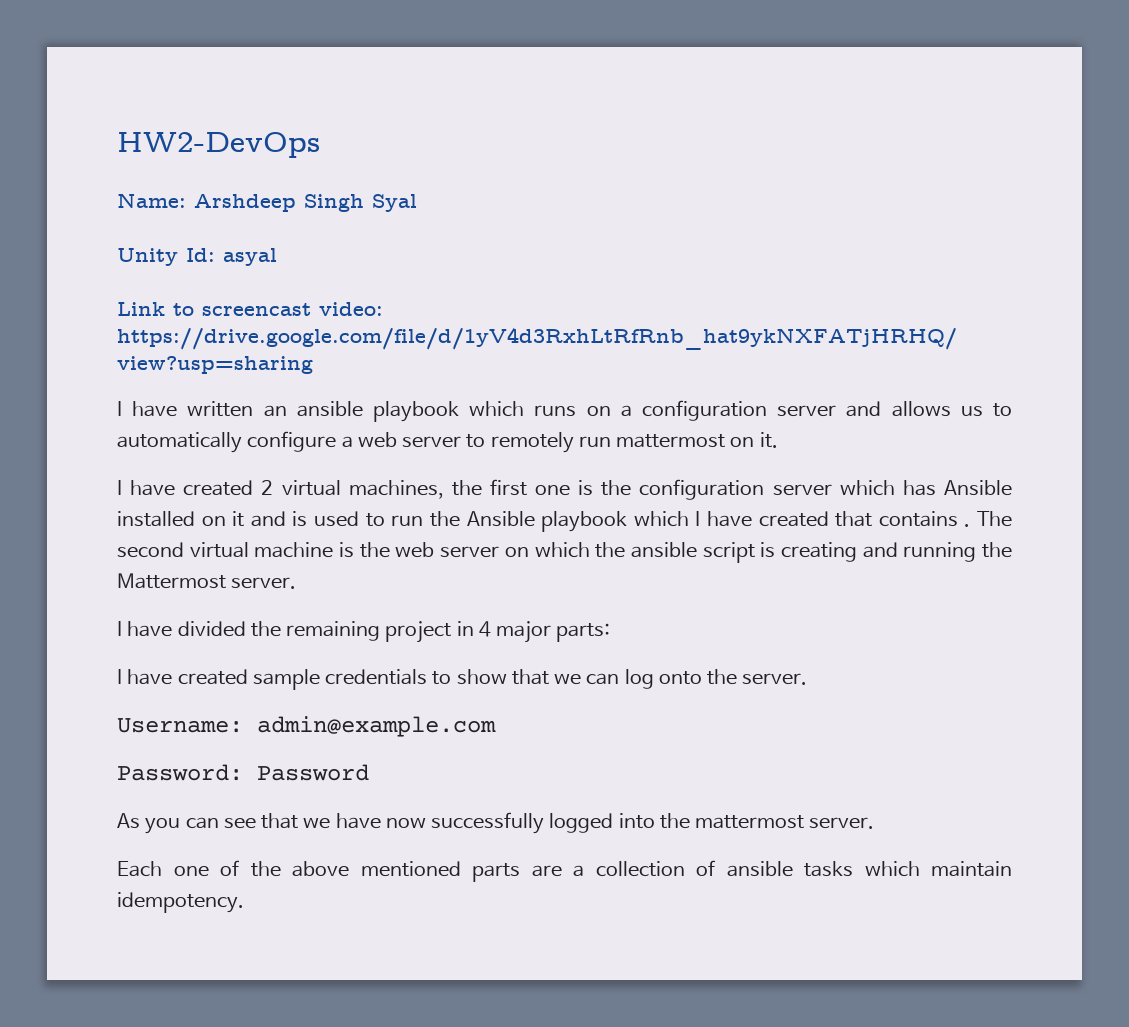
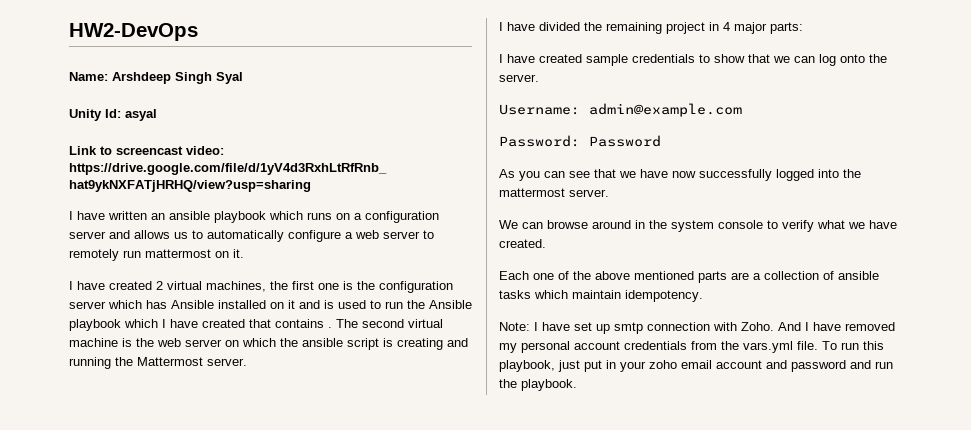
+ We can browse around in the system console to verify what we have created.
+ Note: I have set up smtp connection with Zoho. And I have removed my personal account credentials from the vars.yml file. To run this playbook, just put in your zoho email account and password and run the playbook.

